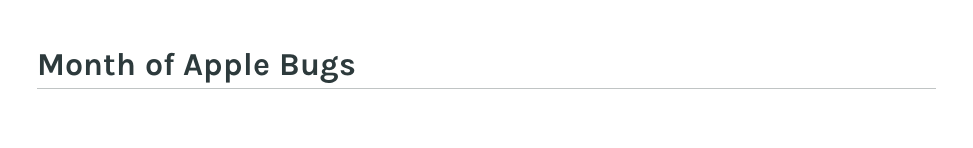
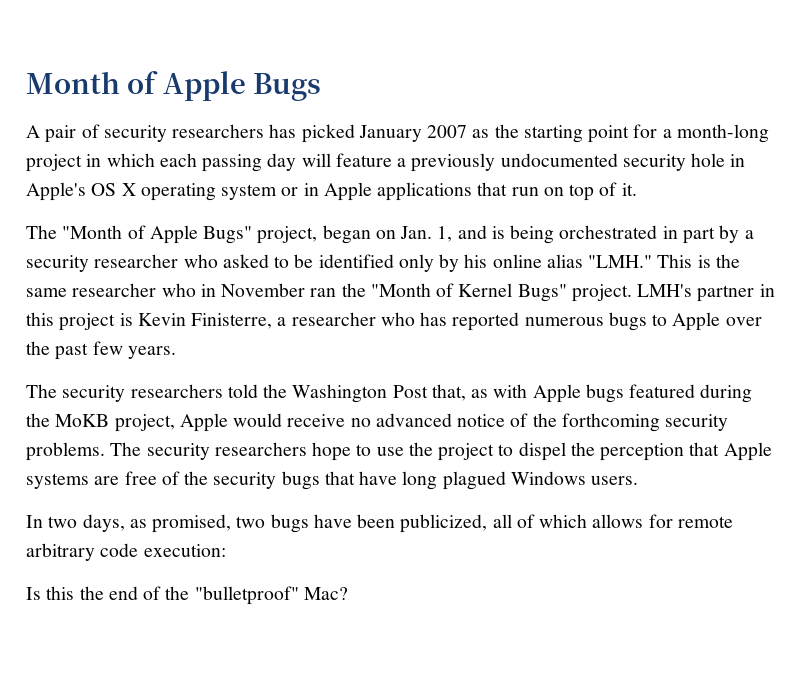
+ A pair of security researchers has picked January 2007 as the starting point for a month-long project in which each passing day will feature a previously undocumented security hole in Apple's OS X operating system or in Apple applications that run on top of it.
+ The "Month of Apple Bugs" project, began on Jan. 1, and is being orchestrated in part by a security researcher who asked to be identified only by his online alias "LMH." This is the same researcher who in November ran the "Month of Kernel Bugs" project. LMH's partner in this project is Kevin Finisterre, a researcher who has reported numerous bugs to Apple over the past few years.
+ The security researchers told the Washington Post that, as with Apple bugs featured during the MoKB project, Apple would receive no advanced notice of the forthcoming security problems. The security researchers hope to use the project to dispel the perception that Apple systems are free of the security bugs that have long plagued Windows users.
+ In two days, as promised, two bugs have been publicized, all of which allows for remote arbitrary code execution:
+ Is this the end of the "bulletproof" Mac?

